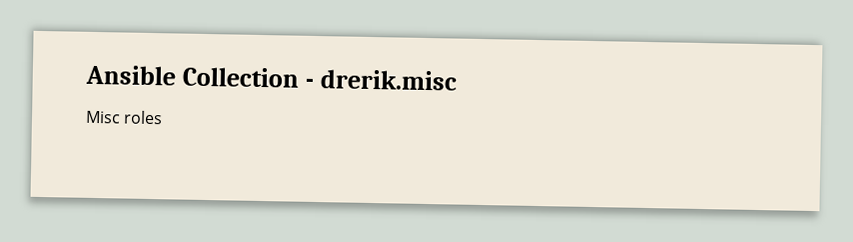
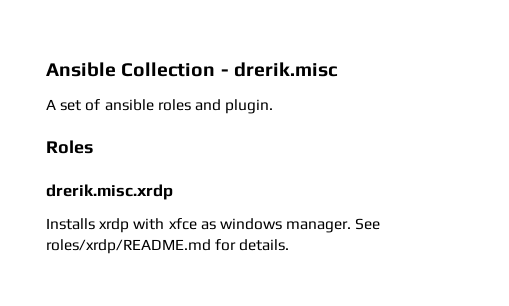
- Misc roles
+ A set of ansible roles and plugin.
+ Roles
+ drerik.misc.xrdp
+ Installs xrdp with xfce as windows manager. See roles/xrdp/README.md for details.

